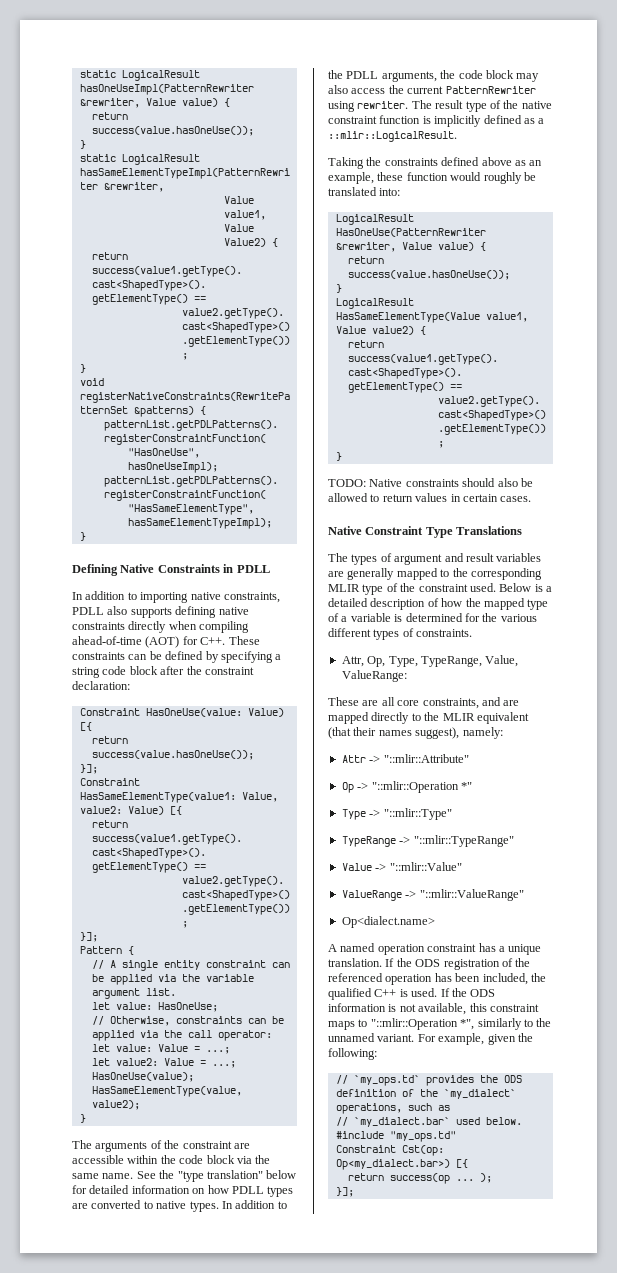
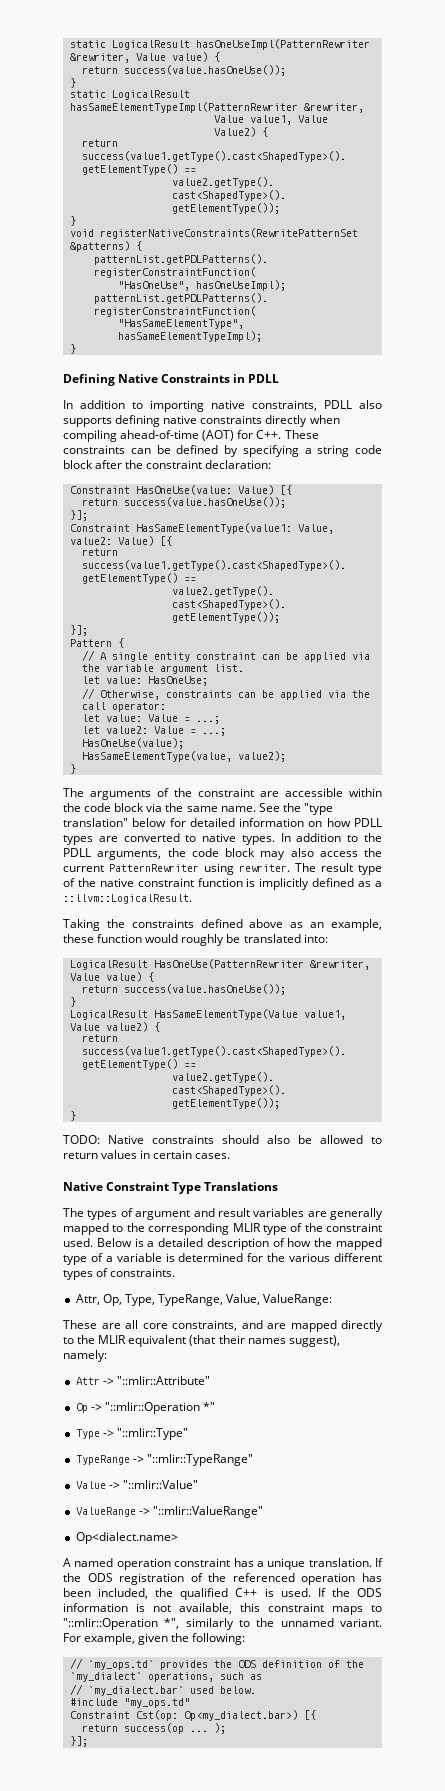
- The result type of the native constraint function is implicitly defined as a ::mlir::LogicalResult.
+ The result type of the native constraint function is implicitly defined as a ::llvm::LogicalResult.

